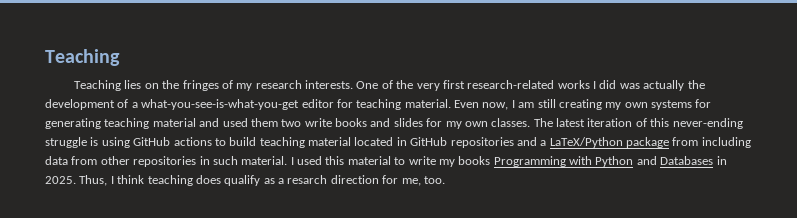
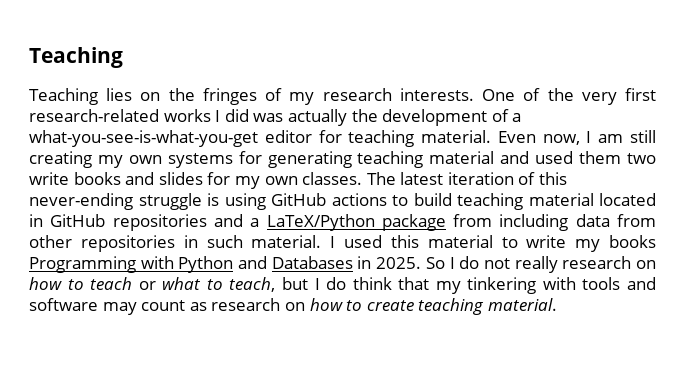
- Thus, I think teaching does qualify as a resarch direction for me, too.
+ So I do not really research on how to teach or what to teach, but I do think that my tinkering with tools and software may count as research on how to create teaching material.

